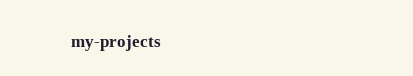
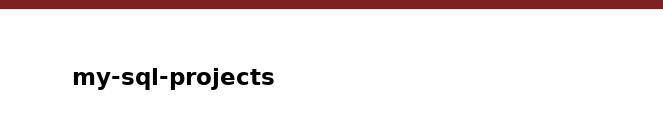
- my-projects
+ my-sql-projects

